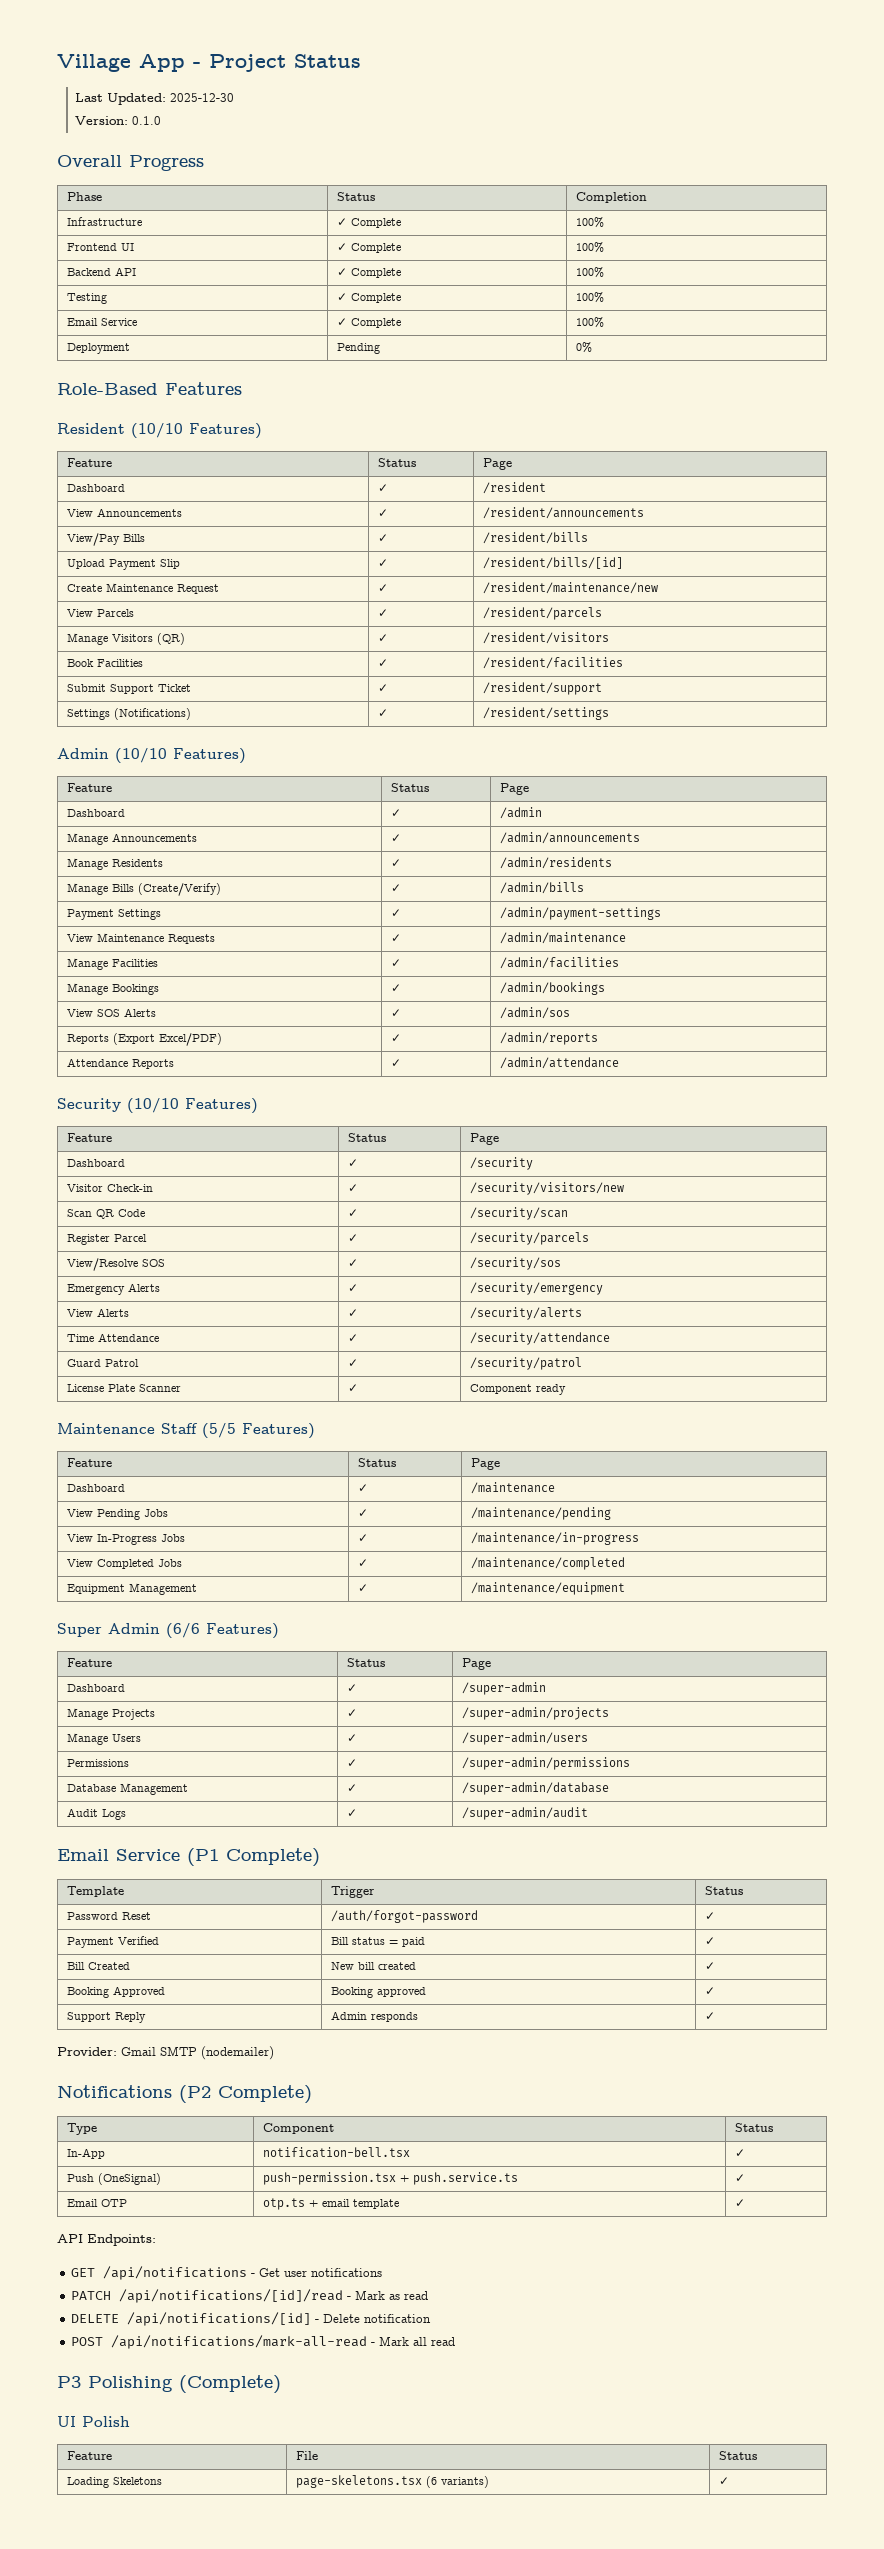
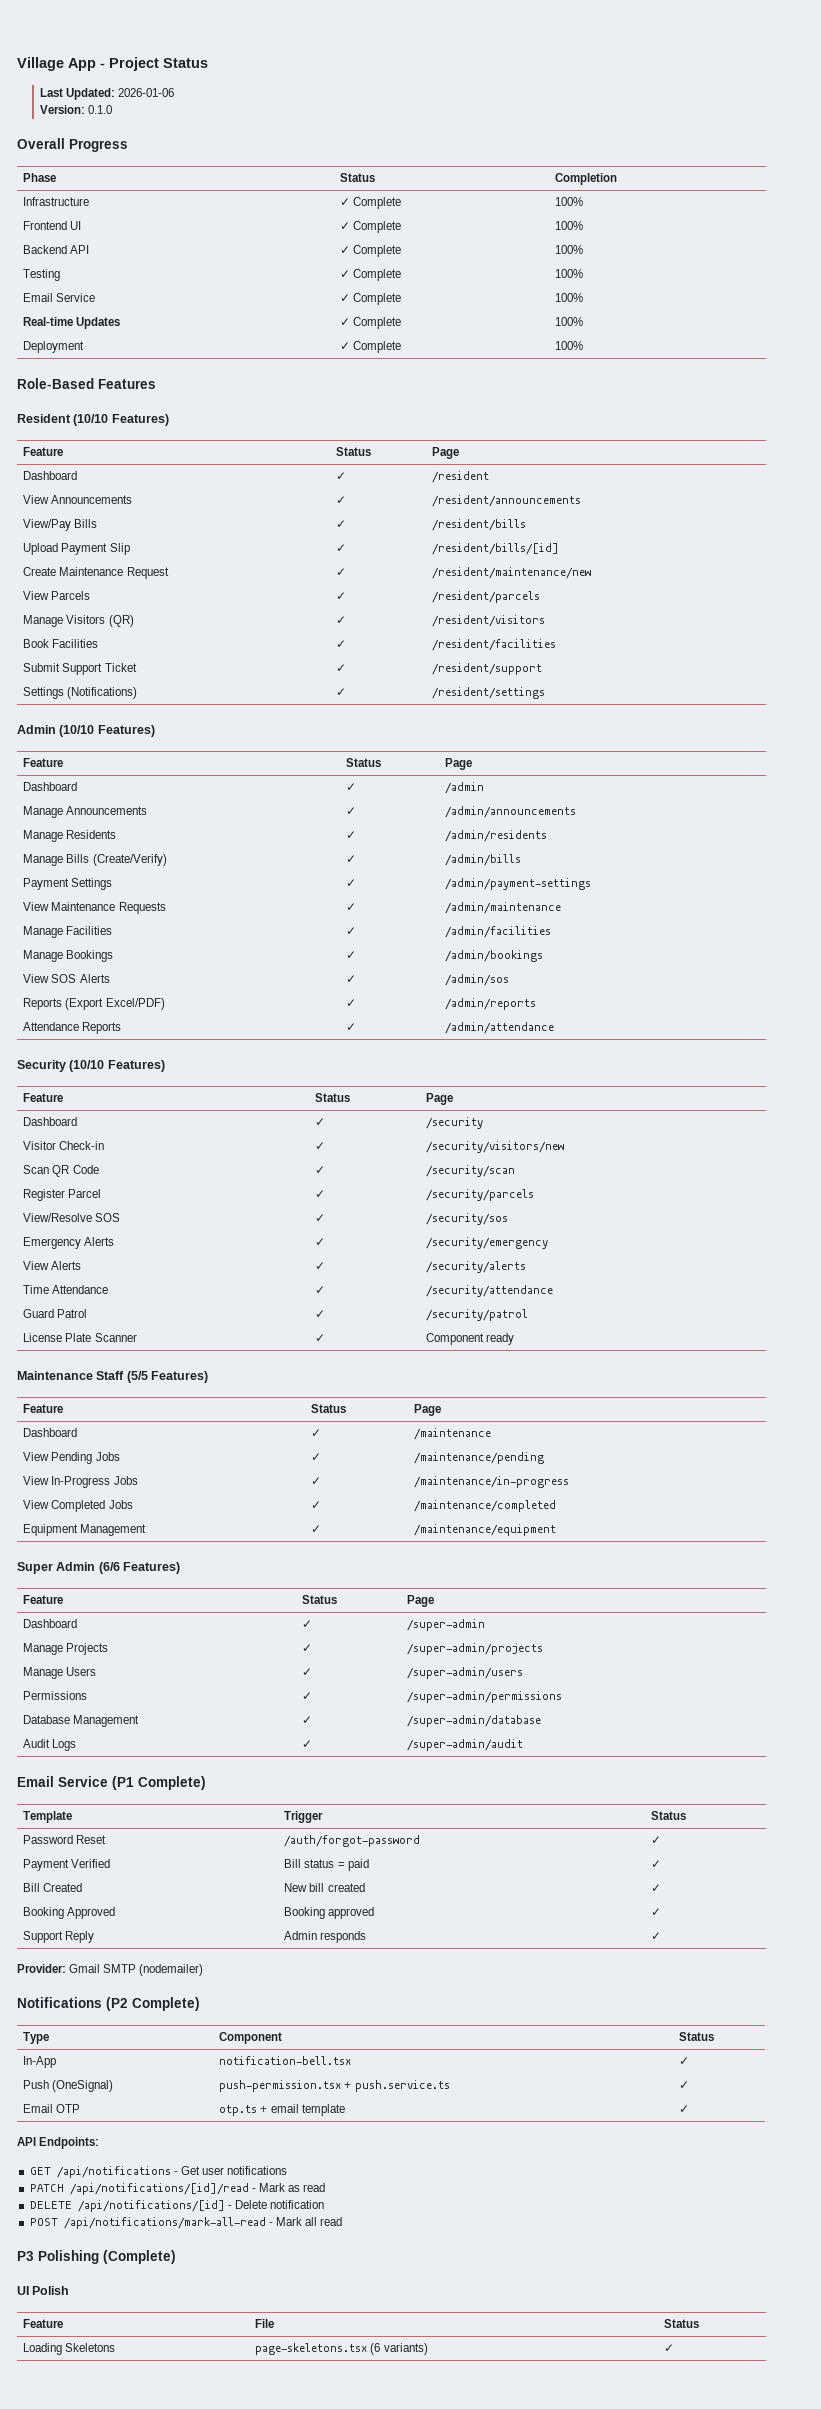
- Last Updated: 2025-12-30
+ Last Updated: 2026-01-06
- Deployment | Pending | 0%
+ Real-time Updates | ✓ Complete | 100%
+ Deployment | ✓ Complete | 100%

